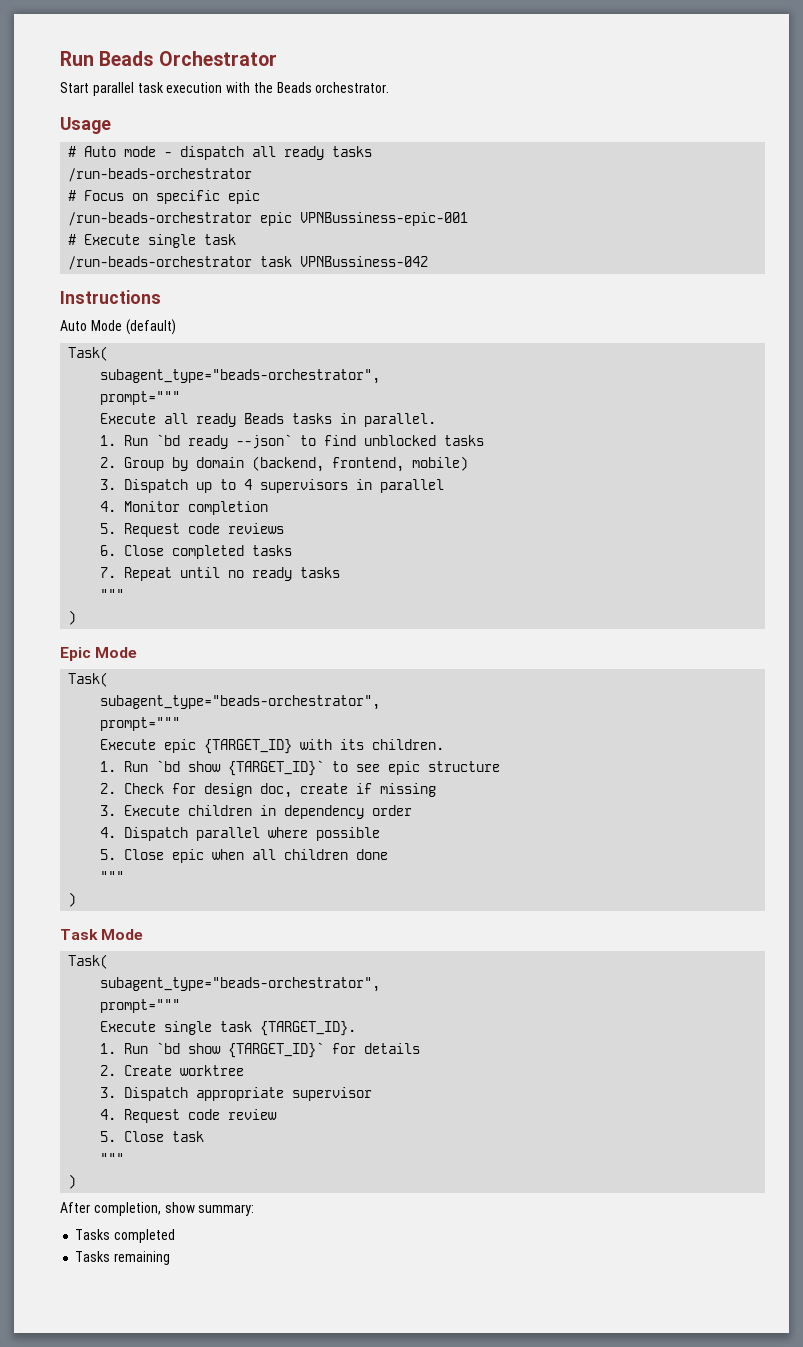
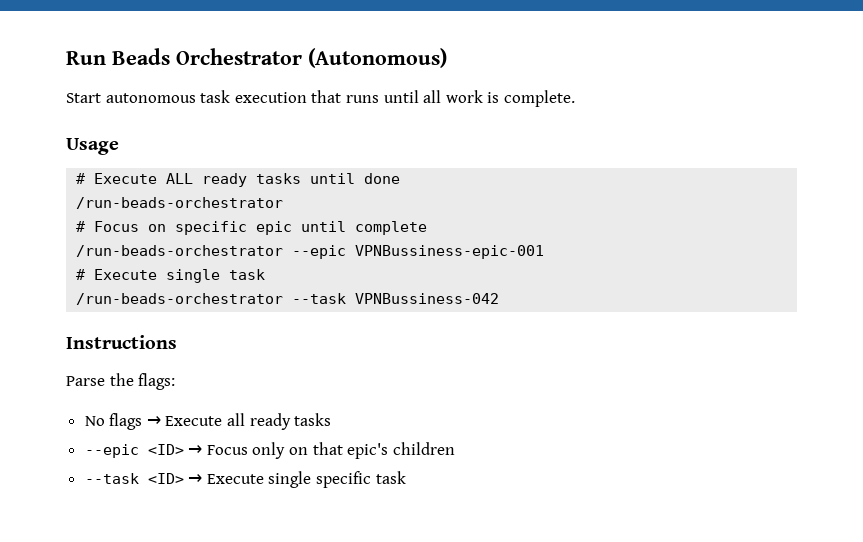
- Run Beads Orchestrator
+ Run Beads Orchestrator (Autonomous)
- Start parallel task execution with the Beads orchestrator.
+ Start autonomous task execution that runs until all work is complete.
  Usage
- # Auto mode - dispatch all ready tasks
+ # Execute ALL ready tasks until done
- # Focus on specific epic
- /run-beads-orchestrator epic VPNBussiness-epic-001
+ # Focus on specific epic until complete
+ /run-beads-orchestrator --epic VPNBussiness-epic-001
- /run-beads-orchestrator task VPNBussiness-042
+ /run-beads-orchestrator --task VPNBussiness-042
- Auto Mode (default)
- Task(
- subagent_type="beads-orchestrator",
- prompt="""
- Execute all ready Beads tasks in parallel.
- 1. Run `bd ready --json` to find unblocked tasks
- 2. Group by domain (backend, frontend, mobile)
- 3. Dispatch up to 4 supervisors in parallel
- 4. Monitor completion
- 5. Request code reviews
- 6. Close completed tasks
- 7. Repeat until no ready tasks
- """
- )
- Epic Mode
- Task(
- subagent_type="beads-orchestrator",
- prompt="""
- Execute epic {TARGET_ID} with its children.
- 1. Run `bd show {TARGET_ID}` to see epic structure
- 2. Check for design doc, create if missing
- 3. Execute children in dependency order
- 4. Dispatch parallel where possible
- 5. Close epic when all children done
- """
- )
- Task Mode
- Task(
- subagent_type="beads-orchestrator",
- prompt="""
- Execute single task {TARGET_ID}.
- 1. Run `bd show {TARGET_ID}` for details
- 2. Create worktree
- 3. Dispatch appropriate supervisor
- 4. Request code review
- 5. Close task
- """
- )
- After completion, show summary:
- Tasks completed
- Tasks remaining
+ Parse the flags:
+ No flags → Execute all ready tasks
+ --epic <ID> → Focus only on that epic's children
+ --task <ID> → Execute single specific task

